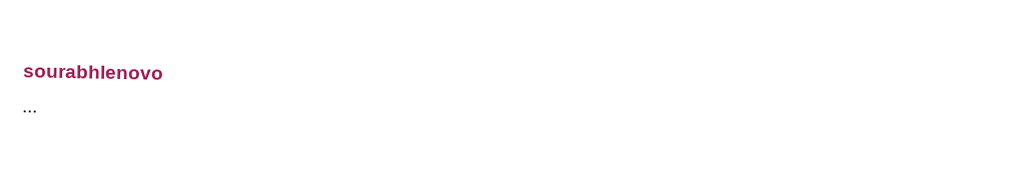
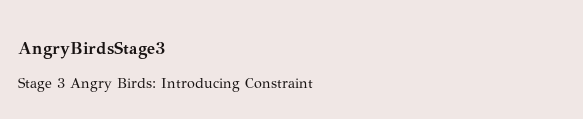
- sourabhlenovo
- ...
+ AngryBirdsStage3
+ Stage 3 Angry Birds: Introducing Constraint

